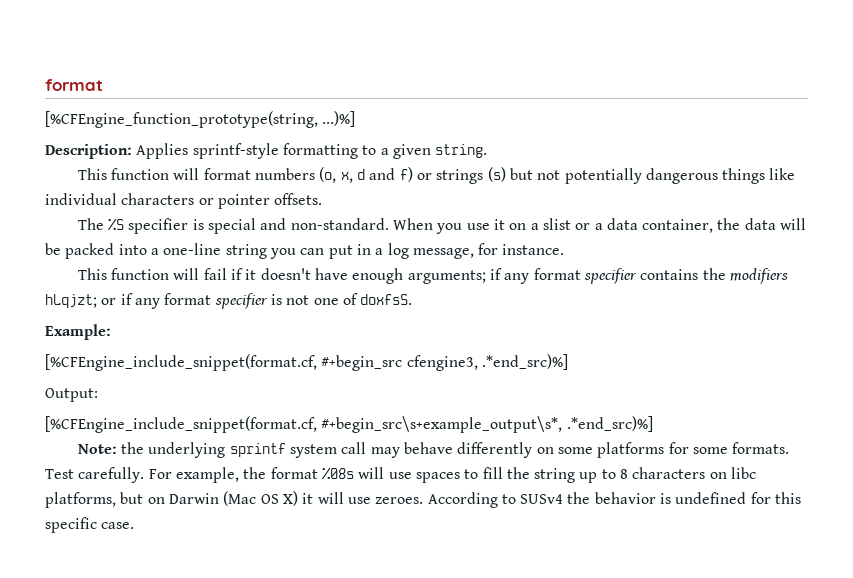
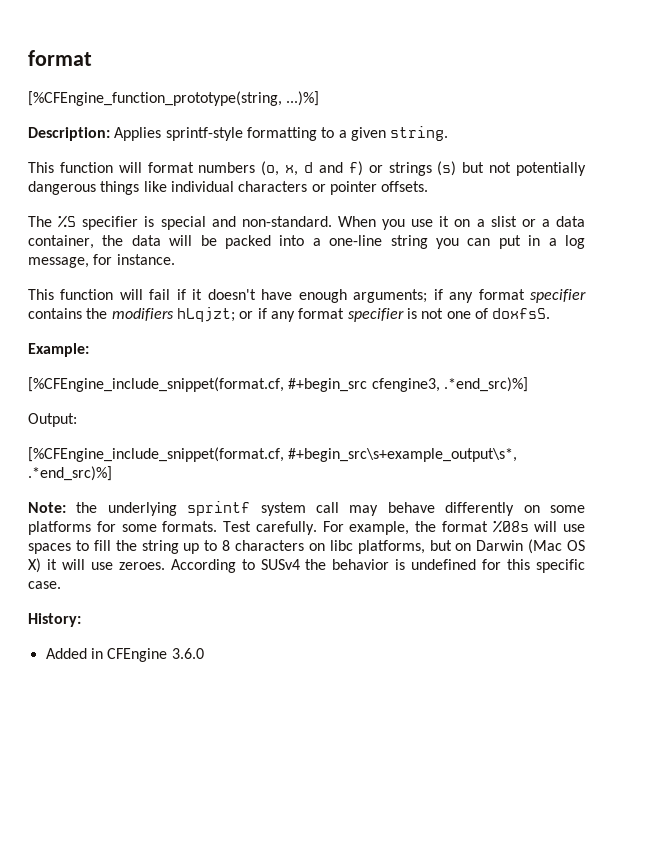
+ History:
+ Added in CFEngine 3.6.0

